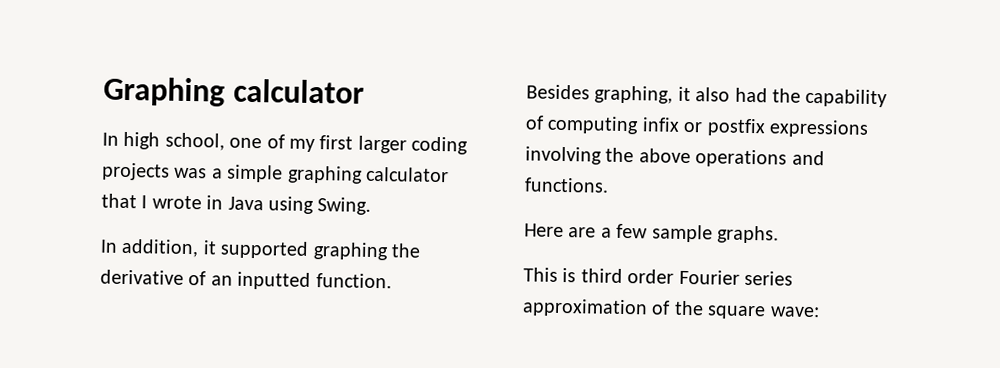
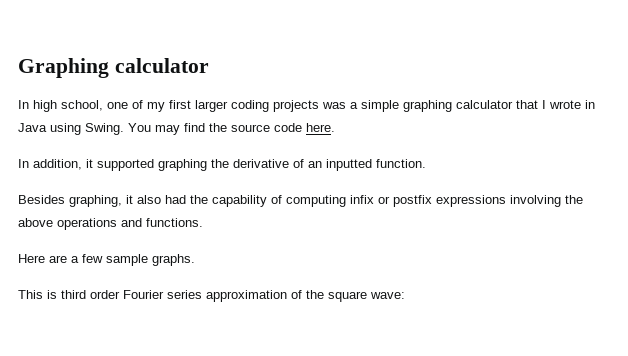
+ You may find the source code here.

